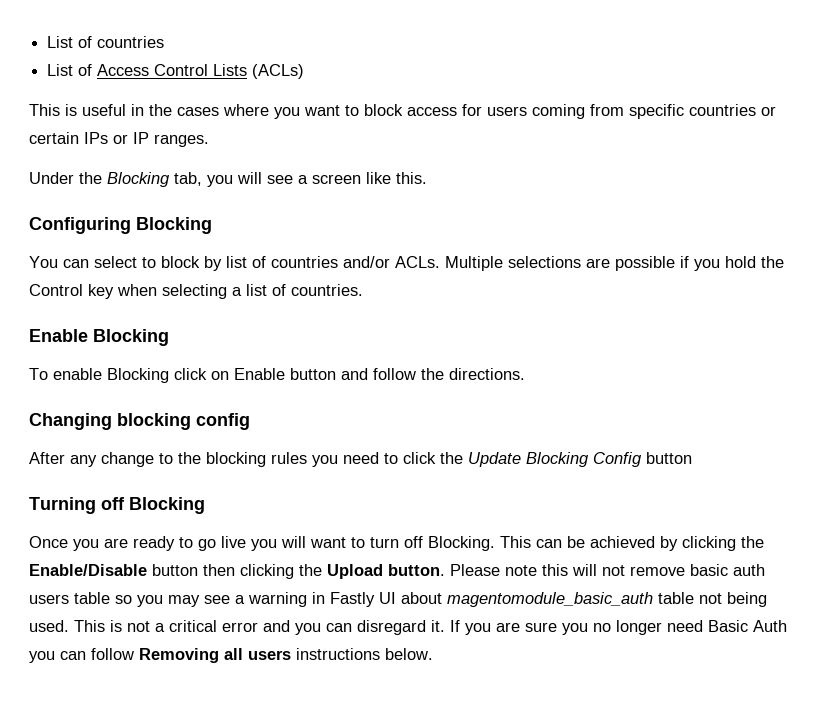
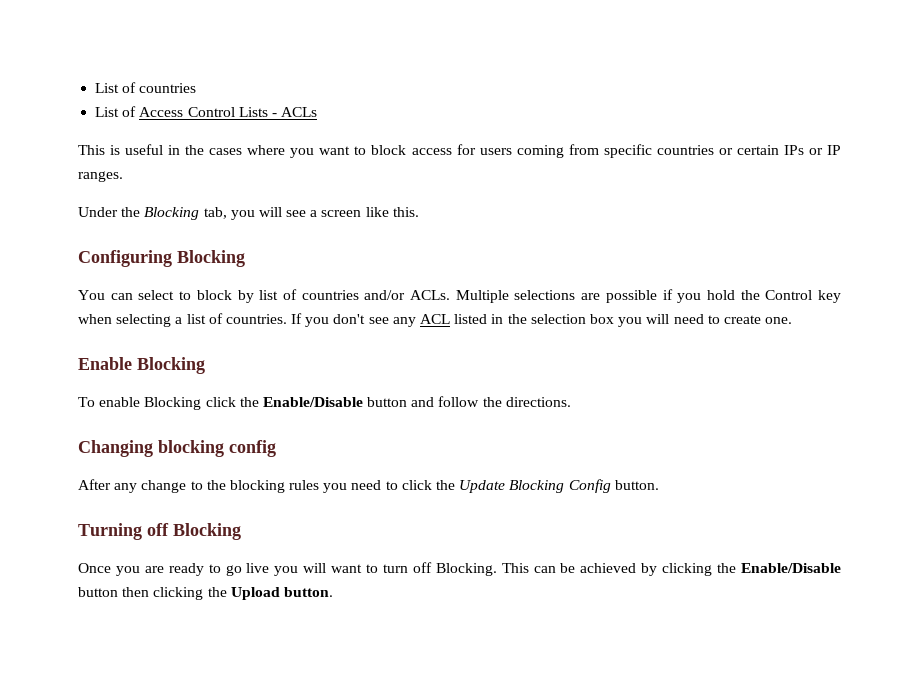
- List of Access Control Lists (ACLs)
+ List of Access Control Lists - ACLs
+ If you don't see any ACL listed in the selection box you will need to create one.
- To enable Blocking click on Enable button and follow the directions.
+ To enable Blocking click the Enable/Disable button and follow the directions.
- After any change to the blocking rules you need to click the Update Blocking Config button
+ After any change to the blocking rules you need to click the Update Blocking Config button.
- Please note this will not remove basic auth users table so you may see a warning in Fastly UI about magentomodule_basic_auth table not being used. This is not a critical error and you can disregard it. If you are sure you no longer need Basic Auth you can follow Removing all users instructions below.

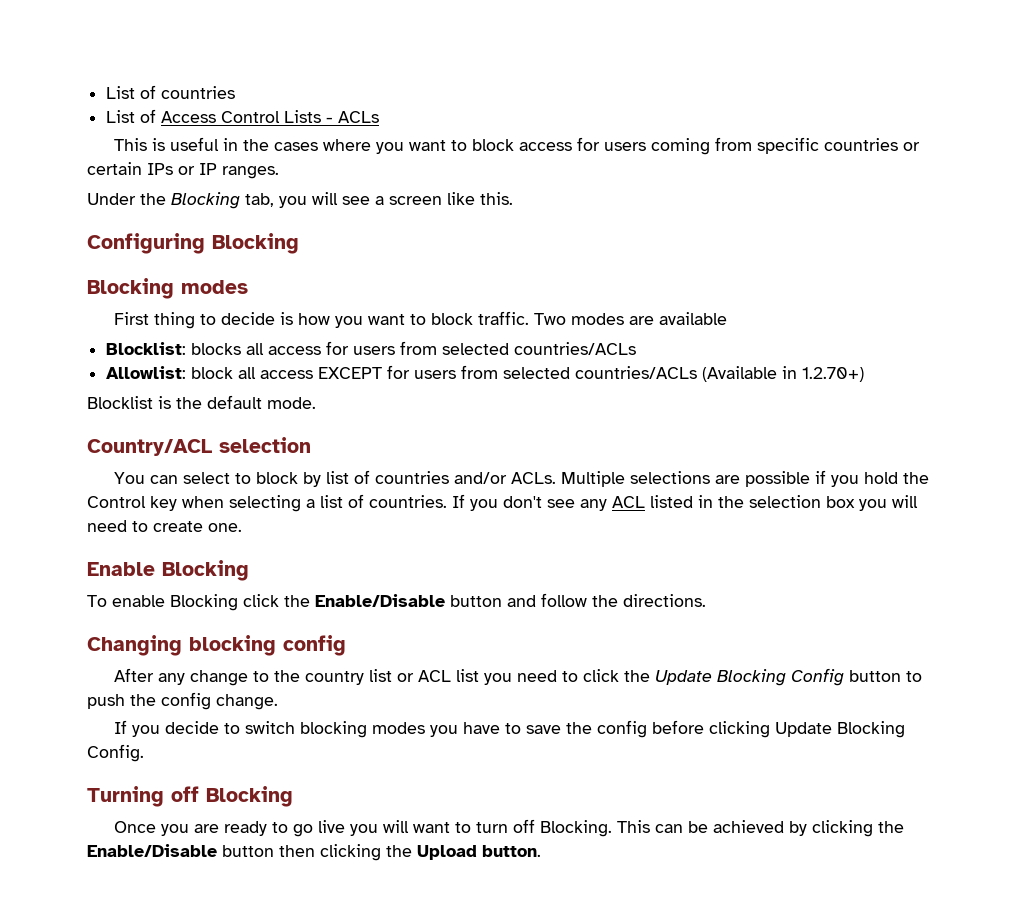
+ Blocking modes
+ First thing to decide is how you want to block traffic. Two modes are available
+ Blocklist: blocks all access for users from selected countries/ACLs
+ Allowlist: block all access EXCEPT for users from selected countries/ACLs (Available in 1.2.70+)
+ Blocklist is the default mode.
+ Country/ACL selection
- After any change to the blocking rules you need to click the Update Blocking Config button.
+ After any change to the country list or ACL list you need to click the Update Blocking Config button to push the config change.
+ If you decide to switch blocking modes you have to save the config before clicking Update Blocking Config.

